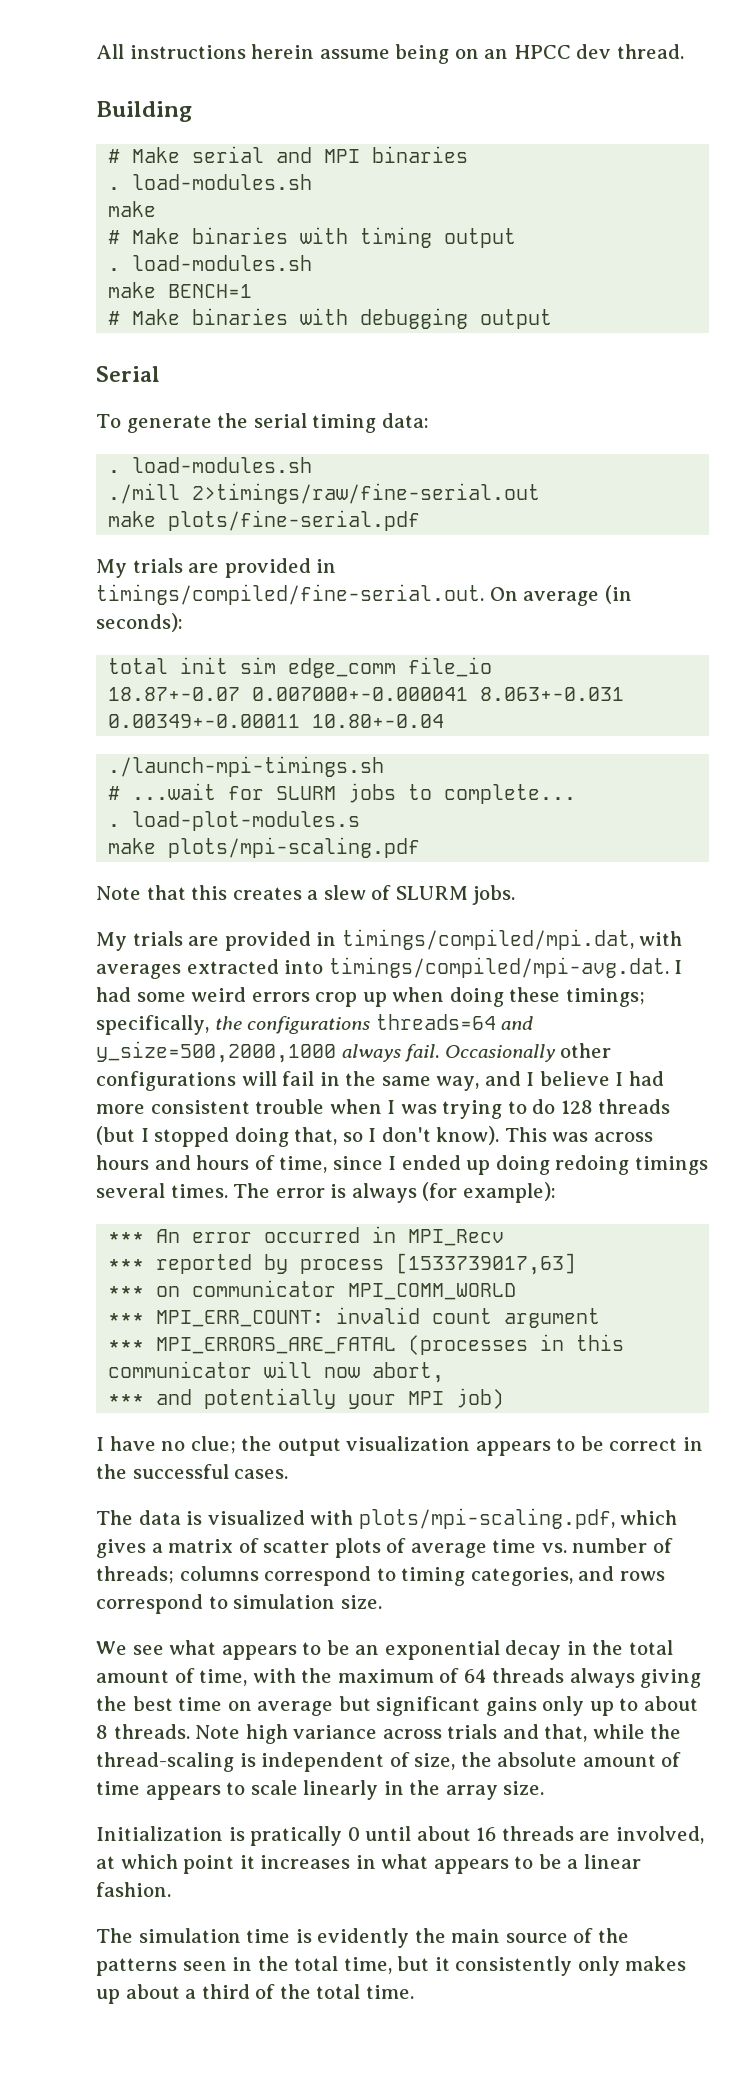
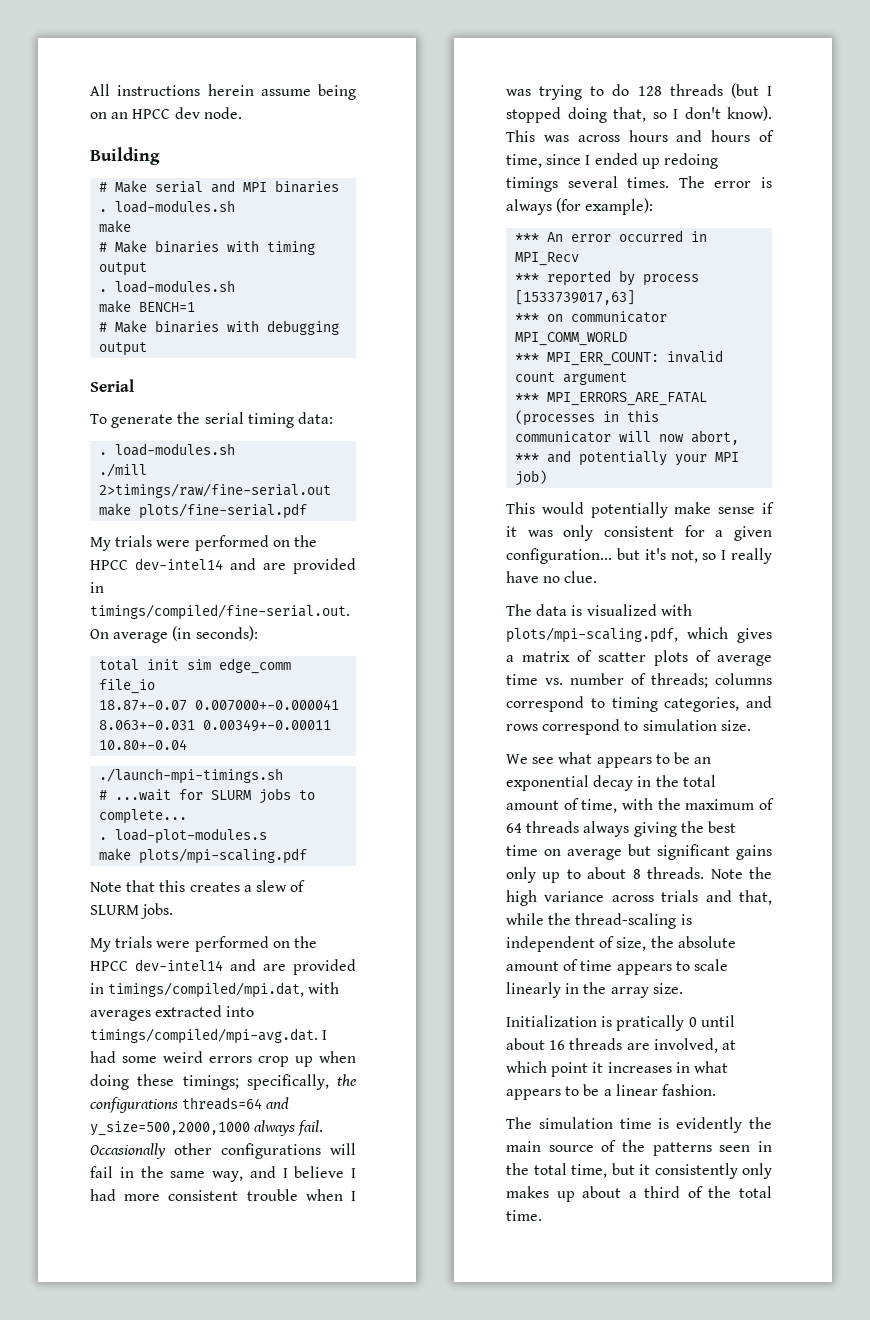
- All instructions herein assume being on an HPCC dev thread.
+ All instructions herein assume being on an HPCC dev node.
- My trials are provided in timings/compiled/fine-serial.out. On average (in seconds):
+ My trials were performed on the HPCC dev-intel14 and are provided in timings/compiled/fine-serial.out. On average (in seconds):
- My trials are provided in timings/compiled/mpi.dat, with averages extracted into timings/compiled/mpi-avg.dat. I had some weird errors crop up when doing these timings; specifically, the configurations threads=64 and y_size=500,2000,1000 always fail.
+ My trials were performed on the HPCC dev-intel14 and are provided in timings/compiled/mpi.dat, with averages extracted into timings/compiled/mpi-avg.dat. I had some weird errors crop up when doing these timings; specifically, the configurations threads=64 and y_size=500,2000,1000 always fail.
- This was across hours and hours of time, since I ended up doing redoing timings several times.
+ This was across hours and hours of time, since I ended up redoing timings several times.
- I have no clue; the output visualization appears to be correct in the successful cases.
+ This would potentially make sense if it was only consistent for a given configuration... but it's not, so I really have no clue.
- Note high variance across trials and that, while the thread-scaling is independent of size, the absolute amount of time appears to scale linearly in the array size.
+ Note the high variance across trials and that, while the thread-scaling is independent of size, the absolute amount of time appears to scale linearly in the array size.

